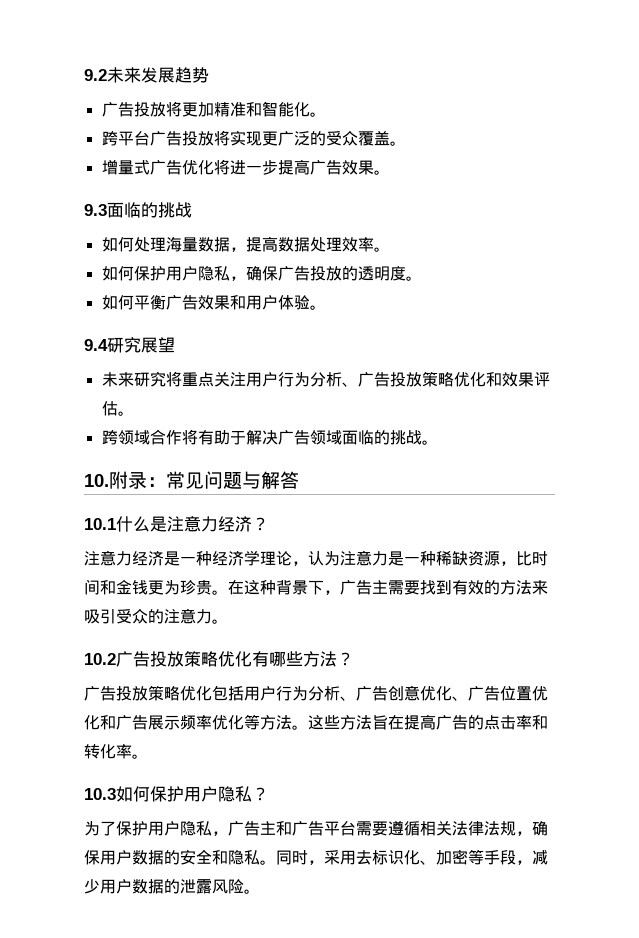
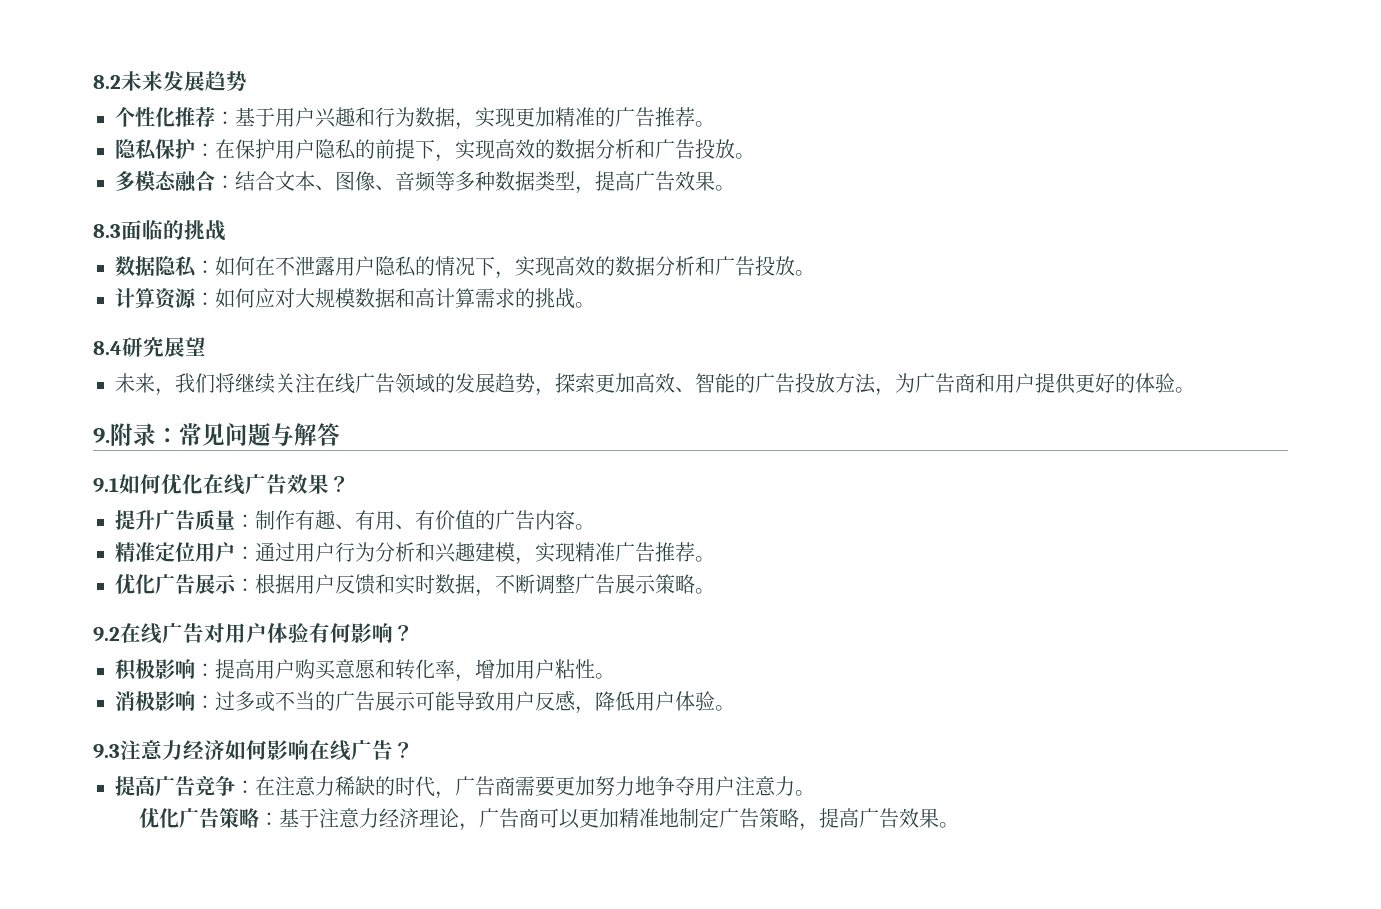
- 9.2未来发展趋势
+ 8.2未来发展趋势
- 广告投放将更加精准和智能化。
- 跨平台广告投放将实现更广泛的受众覆盖。
- 增量式广告优化将进一步提高广告效果。
+ 个性化推荐：基于用户兴趣和行为数据，实现更加精准的广告推荐。
+ 隐私保护：在保护用户隐私的前提下，实现高效的数据分析和广告投放。
+ 多模态融合：结合文本、图像、音频等多种数据类型，提高广告效果。
- 9.3面临的挑战
+ 8.3面临的挑战
- 如何处理海量数据，提高数据处理效率。
- 如何保护用户隐私，确保广告投放的透明度。
- 如何平衡广告效果和用户体验。
- 9.4研究展望
+ 数据隐私：如何在不泄露用户隐私的情况下，实现高效的数据分析和广告投放。
+ 计算资源：如何应对大规模数据和高计算需求的挑战。
+ 8.4研究展望
- 未来研究将重点关注用户行为分析、广告投放策略优化和效果评估。
- 跨领域合作将有助于解决广告领域面临的挑战。
- 10.附录：常见问题与解答
+ 未来，我们将继续关注在线广告领域的发展趋势，探索更加高效、智能的广告投放方法，为广告商和用户提供更好的体验。
+ 9.附录：常见问题与解答
- 10.1什么是注意力经济？
- 注意力经济是一种经济学理论，认为注意力是一种稀缺资源，比时间和金钱更为珍贵。在这种背景下，广告主需要找到有效的方法来吸引受众的注意力。
- 10.2广告投放策略优化有哪些方法？
- 广告投放策略优化包括用户行为分析、广告创意优化、广告位置优化和广告展示频率优化等方法。这些方法旨在提高广告的点击率和转化率。
- 10.3如何保护用户隐私？
- 为了保护用户隐私，广告主和广告平台需要遵循相关法律法规，确保用户数据的安全和隐私。同时，采用去标识化、加密等手段，减少用户数据的泄露风险。
+ 9.1如何优化在线广告效果？
+ 提升广告质量：制作有趣、有用、有价值的广告内容。
+ 精准定位用户：通过用户行为分析和兴趣建模，实现精准广告推荐。
+ 优化广告展示：根据用户反馈和实时数据，不断调整广告展示策略。
+ 9.2在线广告对用户体验有何影响？
+ 积极影响：提高用户购买意愿和转化率，增加用户粘性。
+ 消极影响：过多或不当的广告展示可能导致用户反感，降低用户体验。
+ 9.3注意力经济如何影响在线广告？
+ 提高广告竞争：在注意力稀缺的时代，广告商需要更加努力地争夺用户注意力。
+ 优化广告策略：基于注意力经济理论，广告商可以更加精准地制定广告策略，提高广告效果。

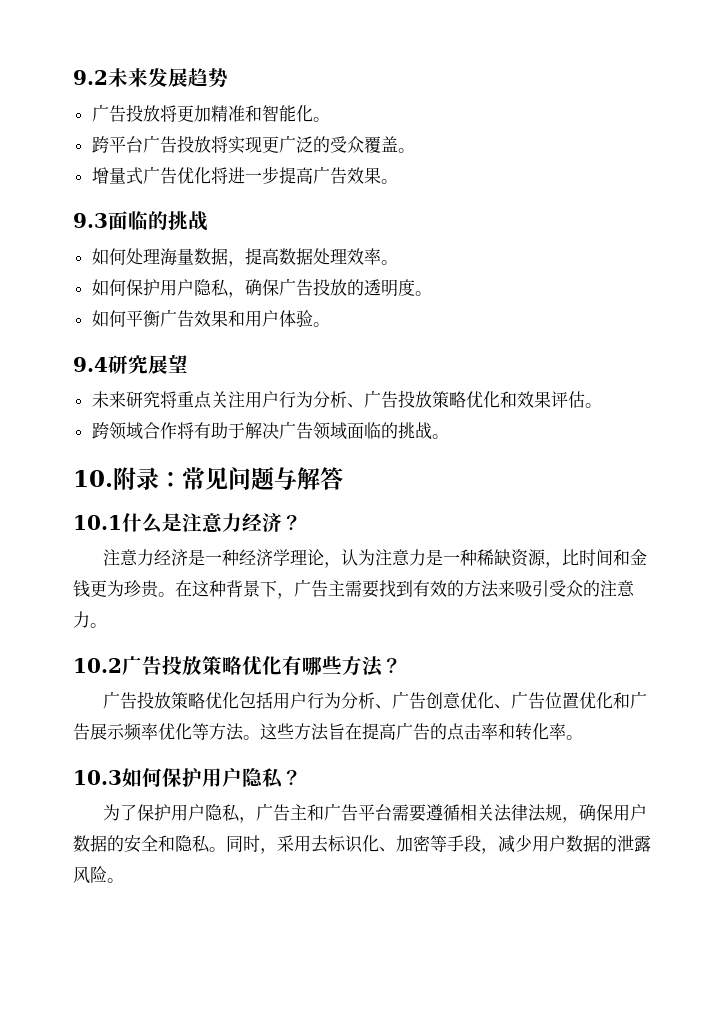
- 8.2未来发展趋势
+ 9.2未来发展趋势
- 个性化推荐：基于用户兴趣和行为数据，实现更加精准的广告推荐。
- 隐私保护：在保护用户隐私的前提下，实现高效的数据分析和广告投放。
- 多模态融合：结合文本、图像、音频等多种数据类型，提高广告效果。
+ 广告投放将更加精准和智能化。
+ 跨平台广告投放将实现更广泛的受众覆盖。
+ 增量式广告优化将进一步提高广告效果。
- 8.3面临的挑战
+ 9.3面临的挑战
- 数据隐私：如何在不泄露用户隐私的情况下，实现高效的数据分析和广告投放。
- 计算资源：如何应对大规模数据和高计算需求的挑战。
- 8.4研究展望
+ 如何处理海量数据，提高数据处理效率。
+ 如何保护用户隐私，确保广告投放的透明度。
+ 如何平衡广告效果和用户体验。
+ 9.4研究展望
- 未来，我们将继续关注在线广告领域的发展趋势，探索更加高效、智能的广告投放方法，为广告商和用户提供更好的体验。
- 9.附录：常见问题与解答
+ 未来研究将重点关注用户行为分析、广告投放策略优化和效果评估。
+ 跨领域合作将有助于解决广告领域面临的挑战。
+ 10.附录：常见问题与解答
- 9.1如何优化在线广告效果？
- 提升广告质量：制作有趣、有用、有价值的广告内容。
- 精准定位用户：通过用户行为分析和兴趣建模，实现精准广告推荐。
- 优化广告展示：根据用户反馈和实时数据，不断调整广告展示策略。
- 9.2在线广告对用户体验有何影响？
- 积极影响：提高用户购买意愿和转化率，增加用户粘性。
- 消极影响：过多或不当的广告展示可能导致用户反感，降低用户体验。
- 9.3注意力经济如何影响在线广告？
- 提高广告竞争：在注意力稀缺的时代，广告商需要更加努力地争夺用户注意力。
- 优化广告策略：基于注意力经济理论，广告商可以更加精准地制定广告策略，提高广告效果。
+ 10.1什么是注意力经济？
+ 注意力经济是一种经济学理论，认为注意力是一种稀缺资源，比时间和金钱更为珍贵。在这种背景下，广告主需要找到有效的方法来吸引受众的注意力。
+ 10.2广告投放策略优化有哪些方法？
+ 广告投放策略优化包括用户行为分析、广告创意优化、广告位置优化和广告展示频率优化等方法。这些方法旨在提高广告的点击率和转化率。
+ 10.3如何保护用户隐私？
+ 为了保护用户隐私，广告主和广告平台需要遵循相关法律法规，确保用户数据的安全和隐私。同时，采用去标识化、加密等手段，减少用户数据的泄露风险。

